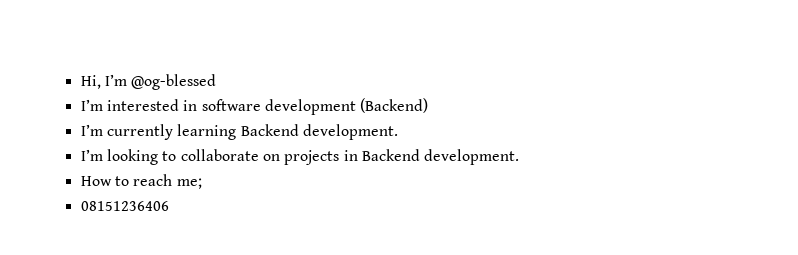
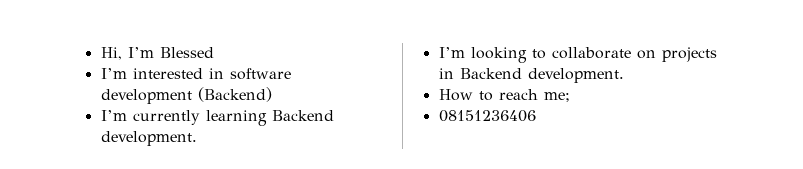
- Hi, I’m @og-blessed
+ Hi, I’m Blessed

